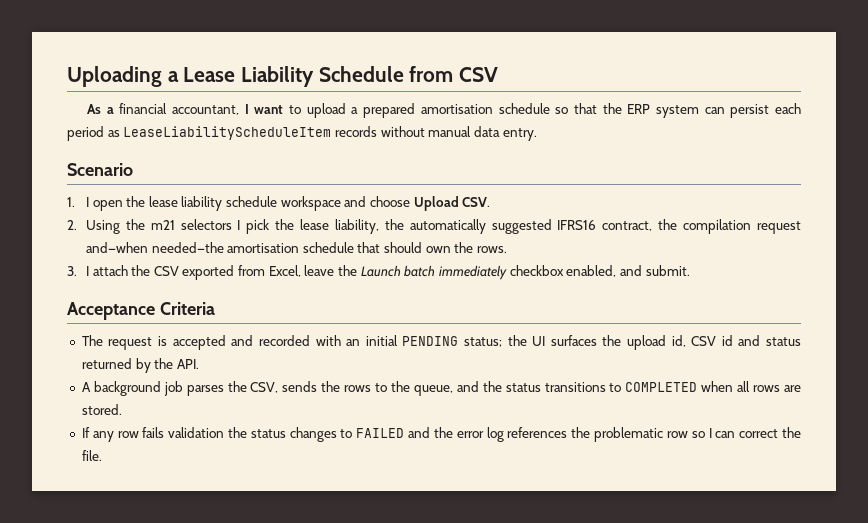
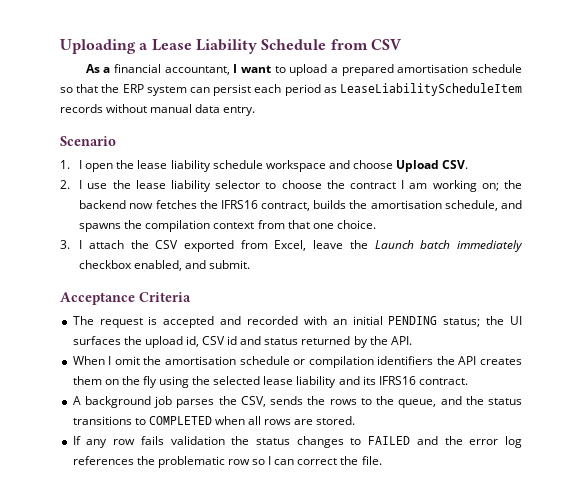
- 2. Using the m21 selectors I pick the lease liability, the automatically suggested IFRS16 contract, the compilation request and—when needed—the amortisation schedule that should own the rows.
+ 2. I use the lease liability selector to choose the contract I am working on; the backend now fetches the IFRS16 contract, builds the amortisation schedule, and spawns the compilation context from that one choice.
+ When I omit the amortisation schedule or compilation identifiers the API creates them on the fly using the selected lease liability and its IFRS16 contract.

